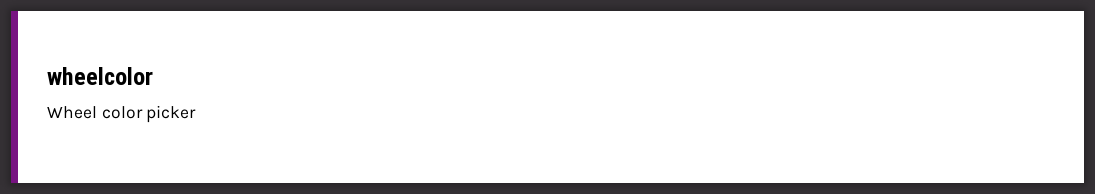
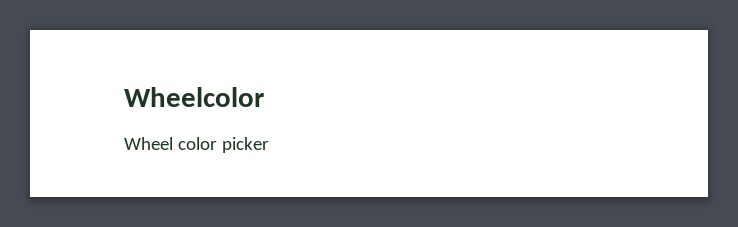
- wheelcolor
+ Wheelcolor

